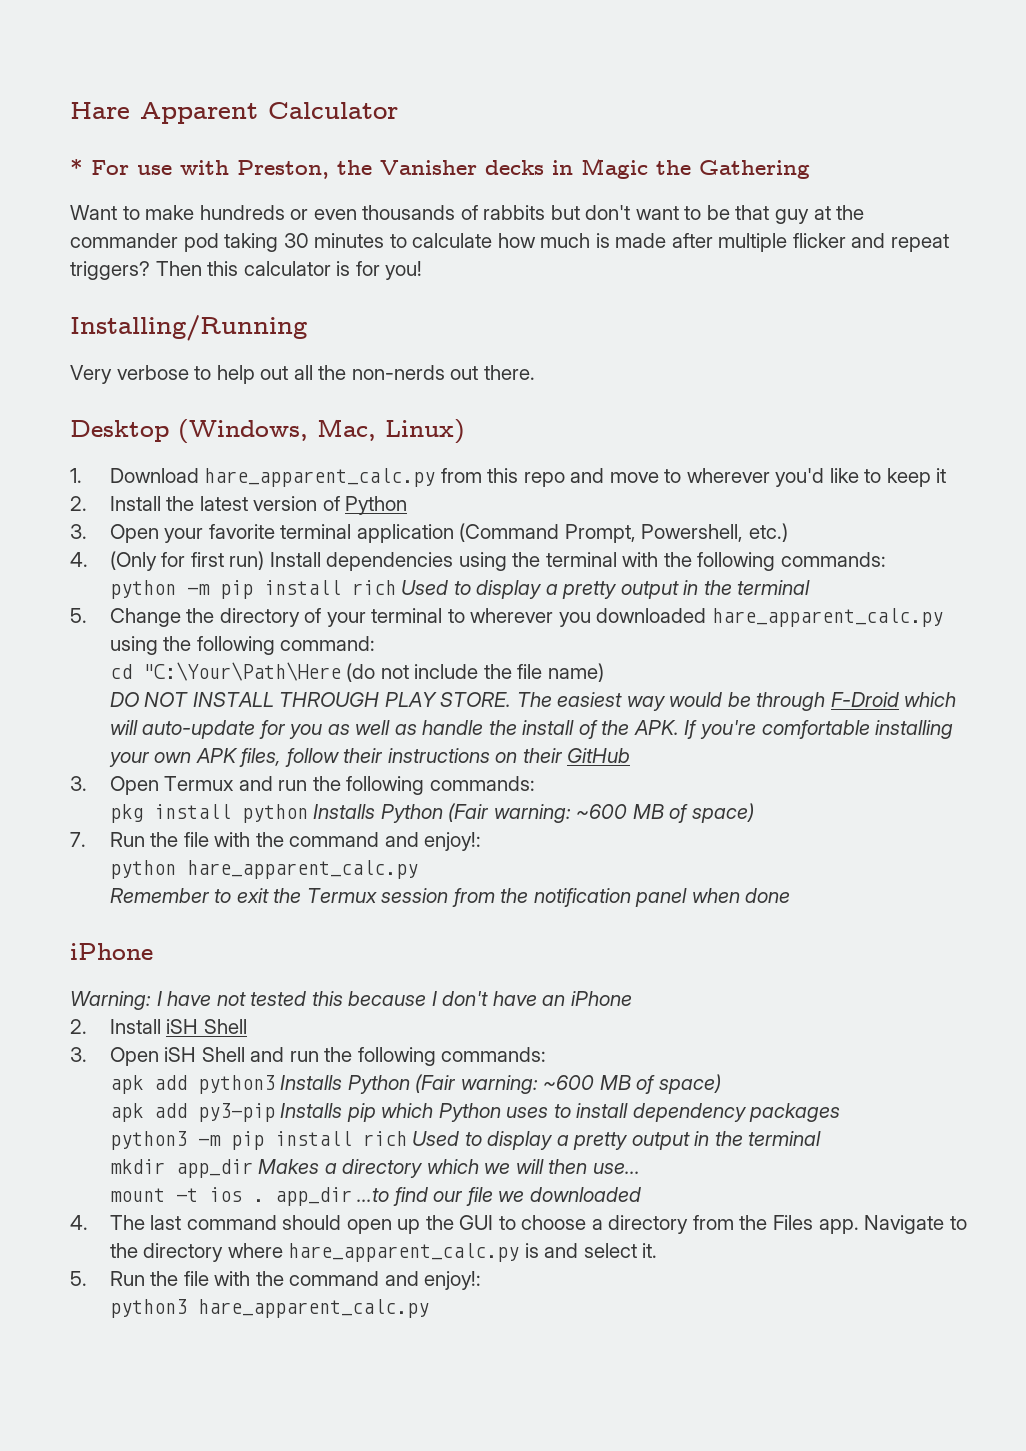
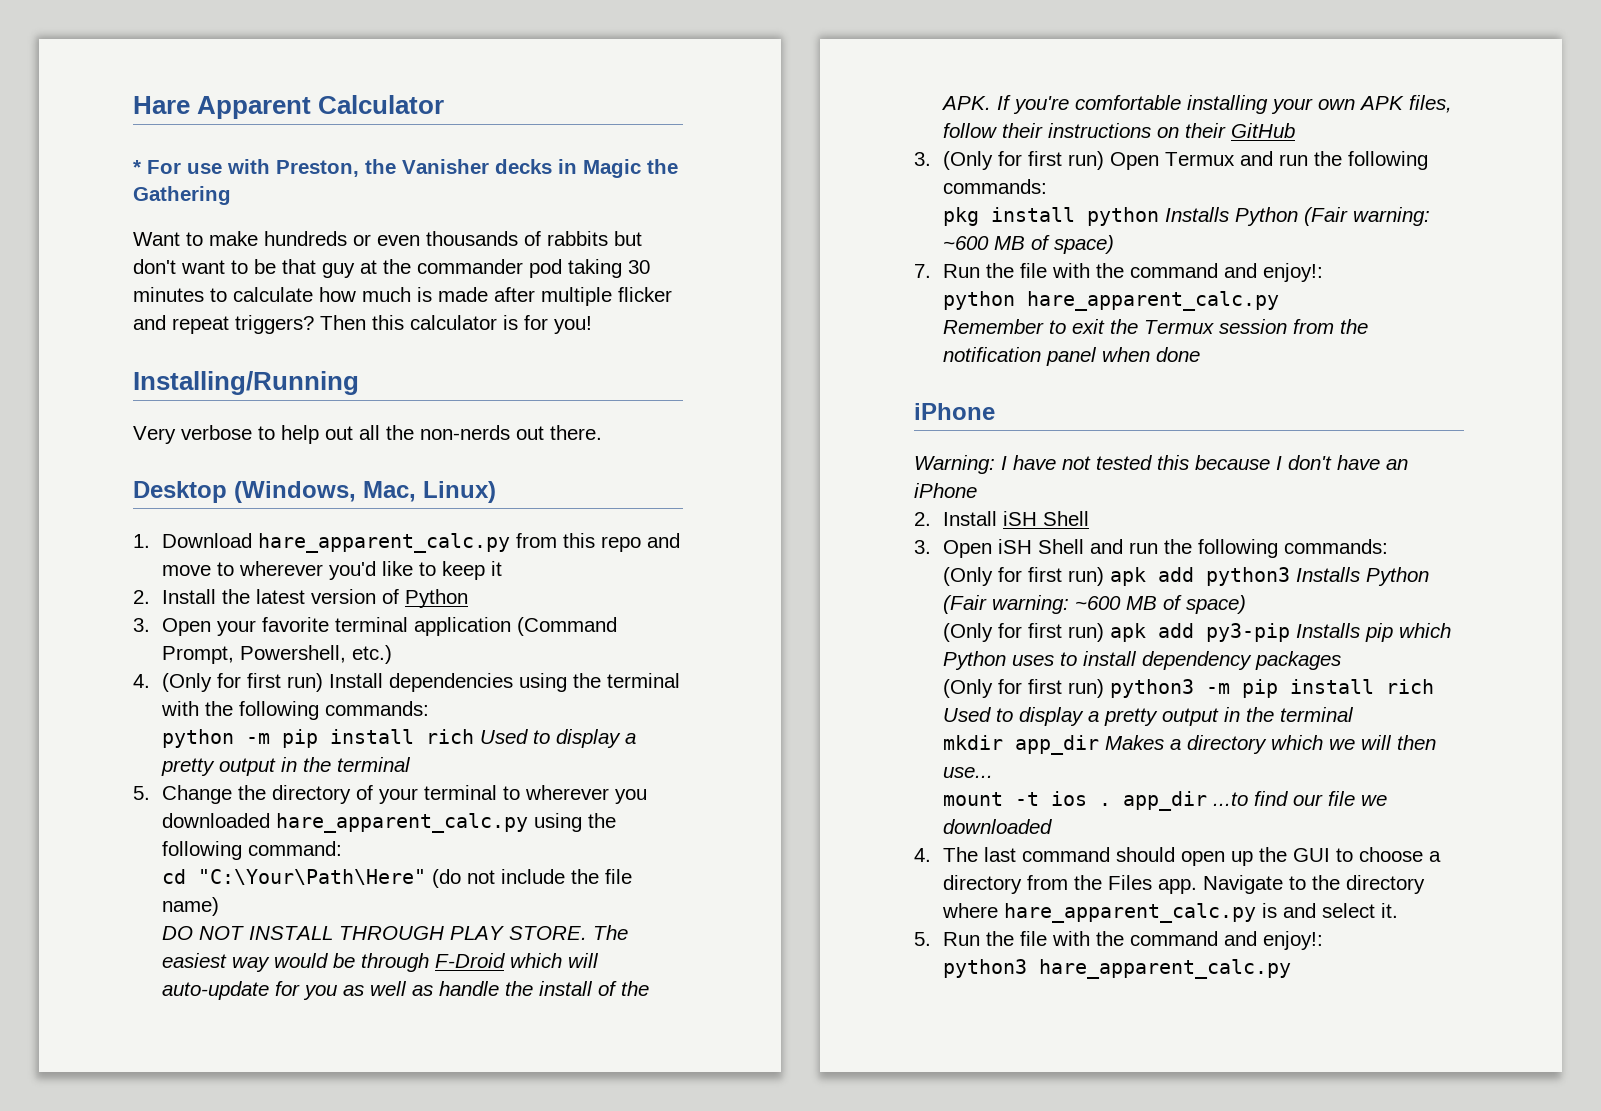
- cd "C:\Your\Path\Here (do not include the file name)
+ cd "C:\Your\Path\Here" (do not include the file name)
- 3. Open Termux and run the following commands:
+ 3. (Only for first run) Open Termux and run the following commands:
- apk add python3 Installs Python (Fair warning: ~600 MB of space)
+ (Only for first run) apk add python3 Installs Python (Fair warning: ~600 MB of space)
- apk add py3-pip Installs pip which Python uses to install dependency packages
+ (Only for first run) apk add py3-pip Installs pip which Python uses to install dependency packages
- python3 -m pip install rich Used to display a pretty output in the terminal
+ (Only for first run) python3 -m pip install rich Used to display a pretty output in the terminal

